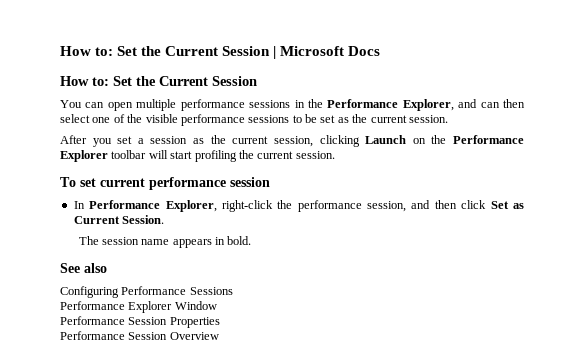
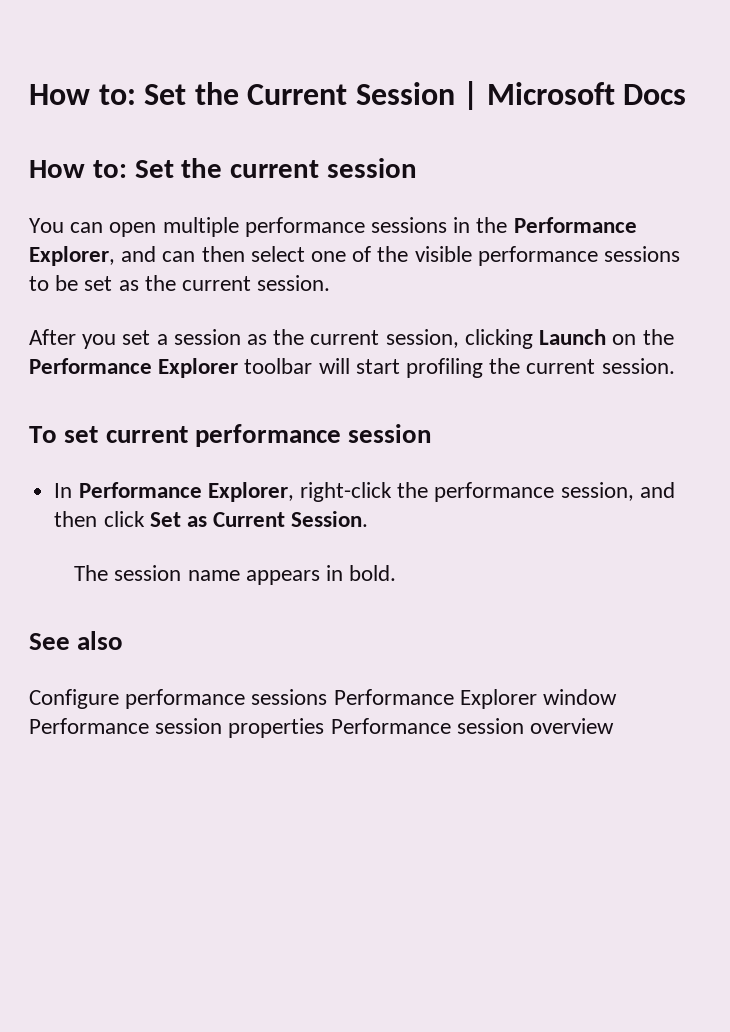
  How to: Set the Current Session | Microsoft Docs
- How to: Set the Current Session
+ How to: Set the current session
- Configuring Performance Sessions
- Performance Explorer Window
- Performance Session Properties
- Performance Session Overview
+ Configure performance sessions Performance Explorer window Performance session properties Performance session overview

